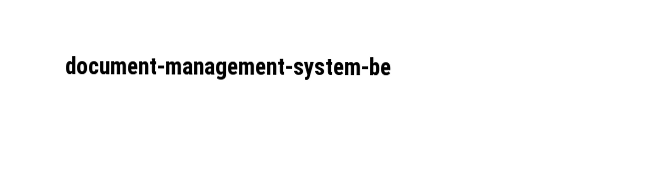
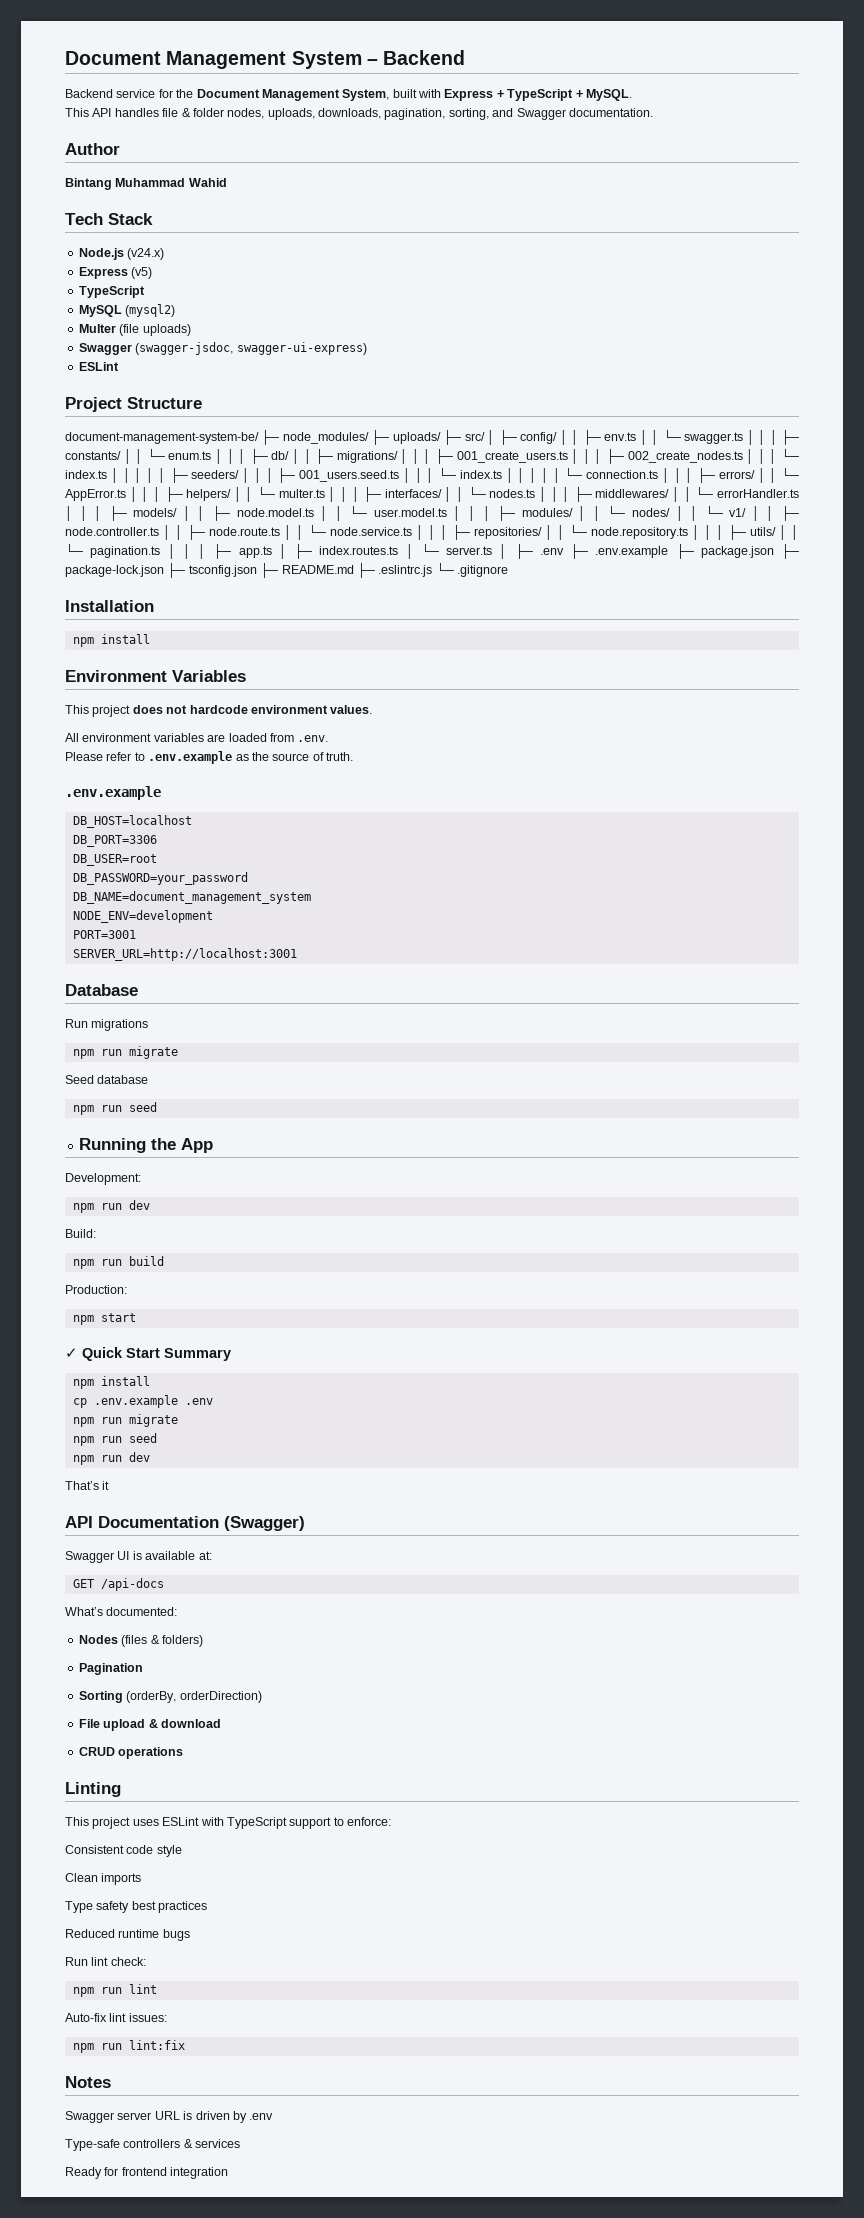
- document-management-system-be
+ Document Management System – Backend
+ Backend service for the Document Management System, built with Express + TypeScript + MySQL.
+ This API handles file & folder nodes, uploads, downloads, pagination, sorting, and Swagger documentation.
+ Author
+ Bintang Muhammad Wahid
+ Tech Stack
+ Node.js (v24.x)
+ Express (v5)
+ TypeScript
+ MySQL (mysql2)
+ Multer (file uploads)
+ Swagger (swagger-jsdoc, swagger-ui-express)
+ ESLint
+ Project Structure
+ document-management-system-be/ ├─ node_modules/ ├─ uploads/ ├─ src/ │ ├─ config/ │ │ ├─ env.ts │ │ └─ swagger.ts │ │ │ ├─ constants/ │ │ └─ enum.ts │ │ │ ├─ db/ │ │ ├─ migrations/ │ │ │ ├─ 001_create_users.ts │ │ │ ├─ 002_create_nodes.ts │ │ │ └─ index.ts │ │ │ │ │ ├─ seeders/ │ │ │ ├─ 001_users.seed.ts │ │ │ └─ index.ts │ │ │ │ │ └─ connection.ts │ │ │ ├─ errors/ │ │ └─ AppError.ts │ │ │ ├─ helpers/ │ │ └─ multer.ts │ │ │ ├─ interfaces/ │ │ └─ nodes.ts │ │ │ ├─ middlewares/ │ │ └─ errorHandler.ts │ │ │ ├─ models/ │ │ ├─ node.model.ts │ │ └─ user.model.ts │ │ │ ├─ modules/ │ │ └─ nodes/ │ │ └─ v1/ │ │ ├─ node.controller.ts │ │ ├─ node.route.ts │ │ └─ node.service.ts │ │ │ ├─ repositories/ │ │ └─ node.repository.ts │ │ │ ├─ utils/ │ │ └─ pagination.ts │ │ │ ├─ app.ts │ ├─ index.routes.ts │ └─ server.ts │ ├─ .env ├─ .env.example ├─ package.json ├─ package-lock.json ├─ tsconfig.json ├─ README.md ├─ .eslintrc.js └─ .gitignore
+ Installation
+ npm install
+ Environment Variables
+ This project does not hardcode environment values.
+ All environment variables are loaded from .env.
+ Please refer to .env.example as the source of truth.
+ .env.example
+ DB_HOST=localhost
+ DB_PORT=3306
+ DB_USER=root
+ DB_PASSWORD=your_password
+ DB_NAME=document_management_system
+ NODE_ENV=development
+ PORT=3001
+ SERVER_URL=http://localhost:3001
+ Database
+ Run migrations
+ npm run migrate
+ Seed database
+ npm run seed
+ Running the App
+ Development:
+ npm run dev
+ Build:
+ npm run build
+ Production:
+ npm start
+ ✓ Quick Start Summary
+ npm install
+ cp .env.example .env
+ npm run migrate
+ npm run seed
+ npm run dev
+ That’s it
+ API Documentation (Swagger)
+ Swagger UI is available at:
+ GET /api-docs
+ What’s documented:
+ Nodes (files & folders)
+ Pagination
+ Sorting (orderBy, orderDirection)
+ File upload & download
+ CRUD operations
+ Linting
+ This project uses ESLint with TypeScript support to enforce:
+ Consistent code style
+ Clean imports
+ Type safety best practices
+ Reduced runtime bugs
+ Run lint check:
+ npm run lint
+ Auto-fix lint issues:
+ npm run lint:fix
+ Notes
+ Swagger server URL is driven by .env
+ Type-safe controllers & services
+ Ready for frontend integration

